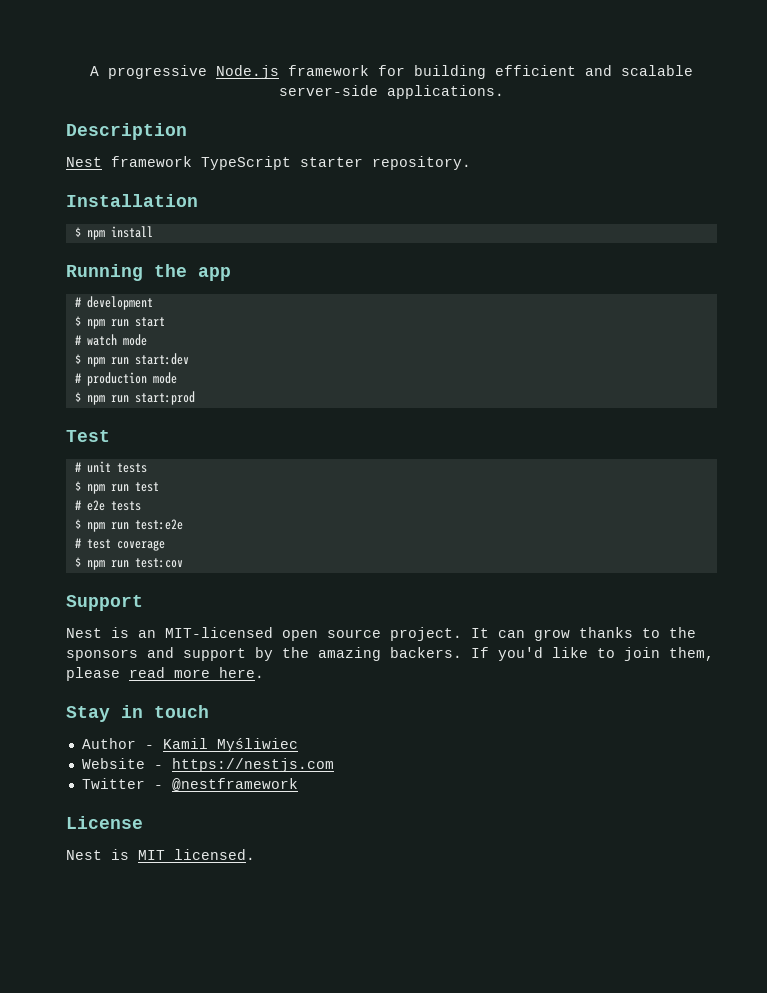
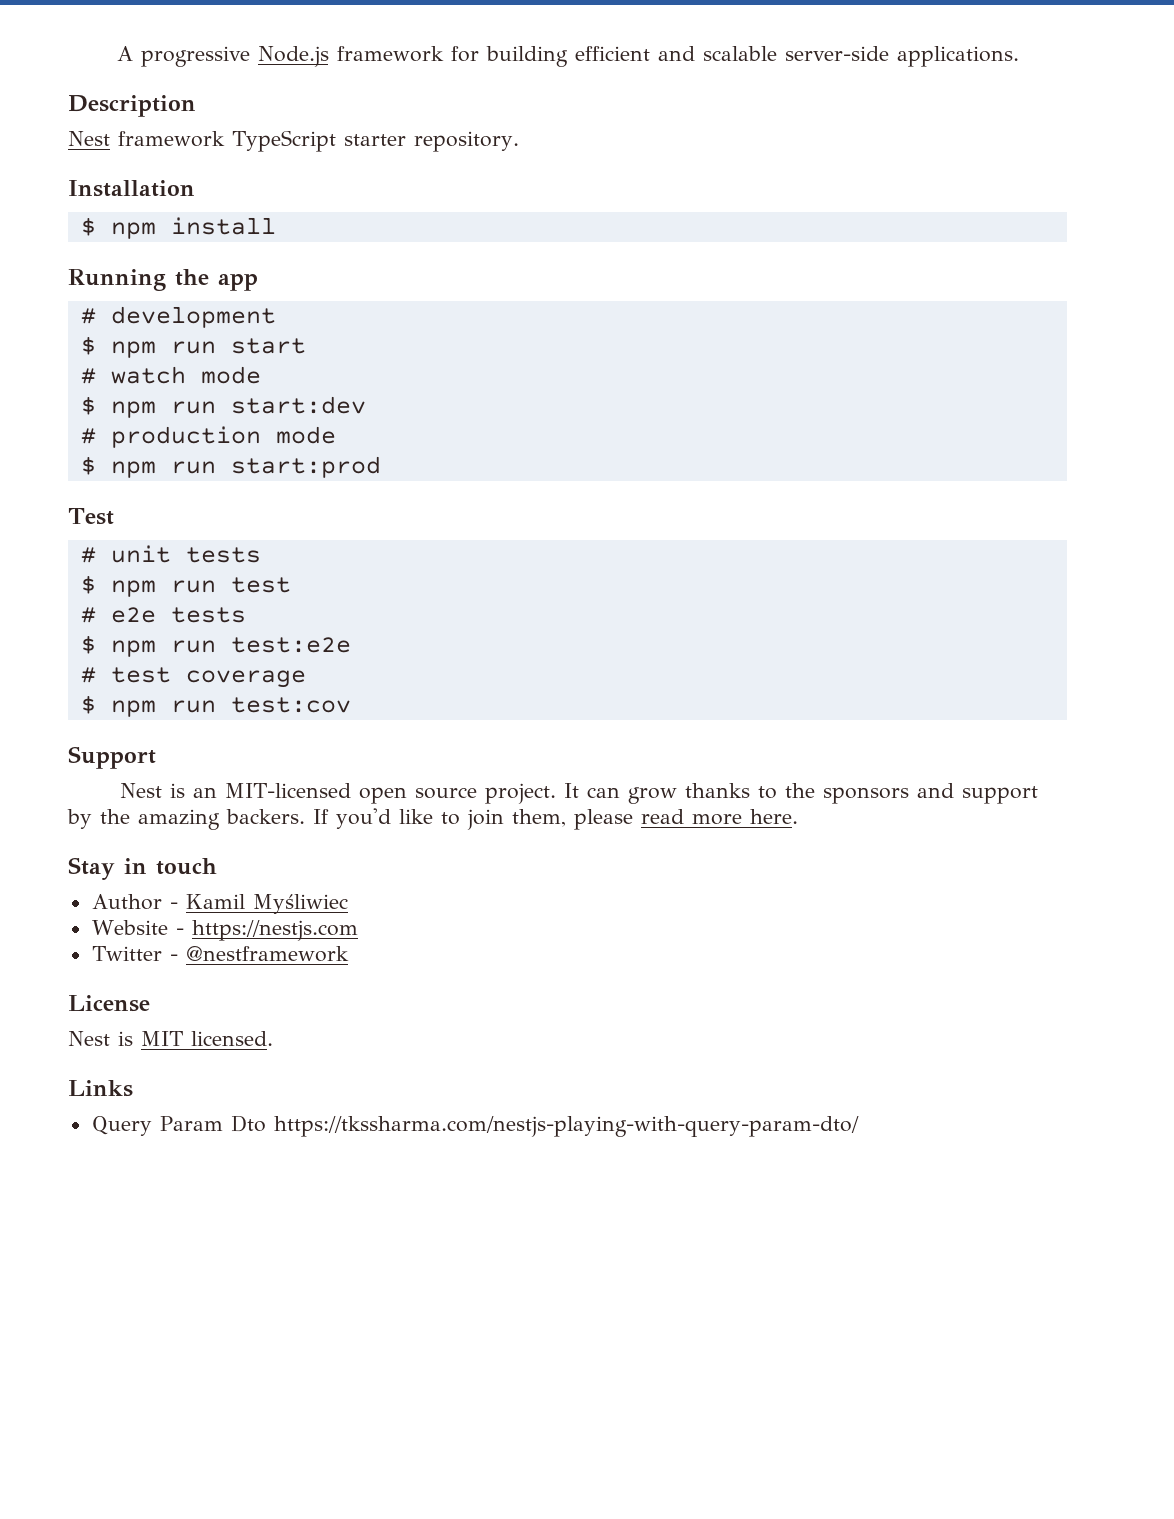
+ Links
+ Query Param Dto https://tkssharma.com/nestjs-playing-with-query-param-dto/

